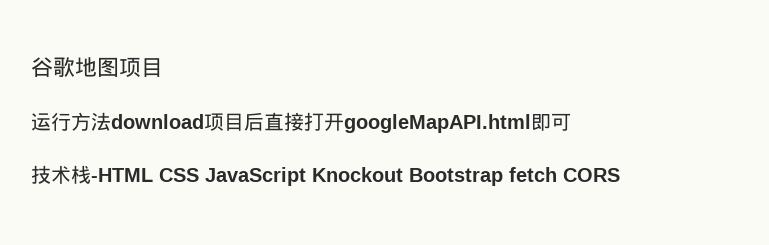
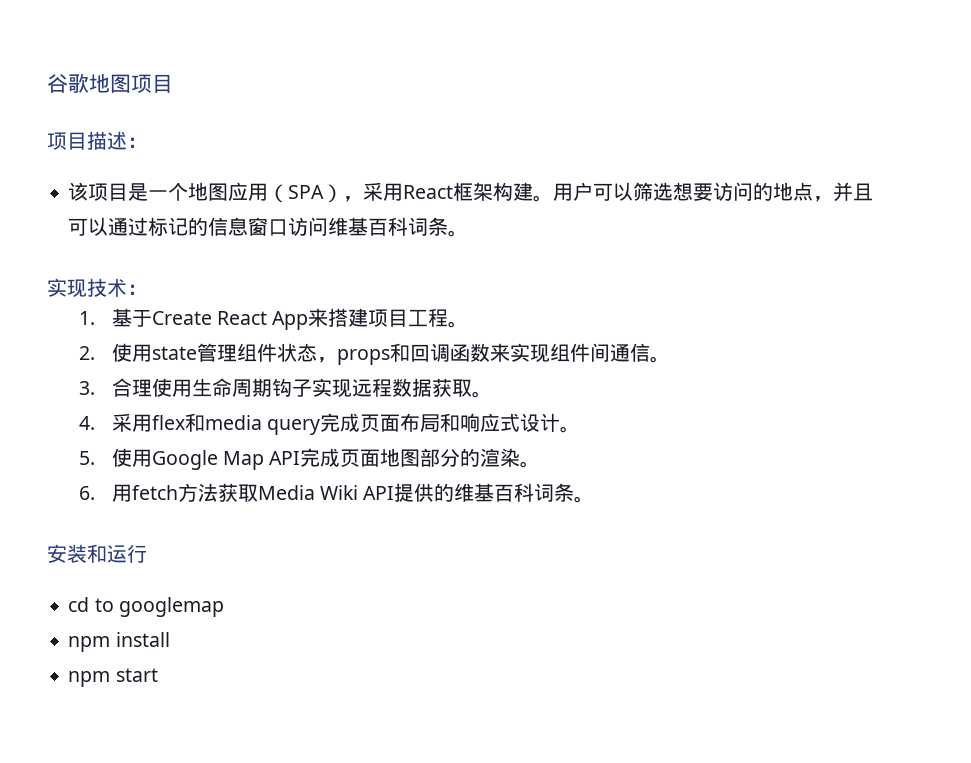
- 运行方法download项目后直接打开googleMapAPI.html即可
- 技术栈-HTML CSS JavaScript Knockout Bootstrap fetch CORS
+ 项目描述：
+ 该项目是一个地图应用（SPA），采用React框架构建。用户可以筛选想要访问的地点，并且可以通过标记的信息窗口访问维基百科词条。
+ 实现技术：
+ 1.基于Create React App来搭建项目工程。
+ 2.使用state管理组件状态，props和回调函数来实现组件间通信。
+ 3.合理使用生命周期钩子实现远程数据获取。
+ 4.采用flex和media query完成页面布局和响应式设计。
+ 5.使用Google Map API完成页面地图部分的渲染。
+ 6.用fetch方法获取Media Wiki API提供的维基百科词条。
+ 安装和运行
+ cd to googlemap
+ npm install
+ npm start

